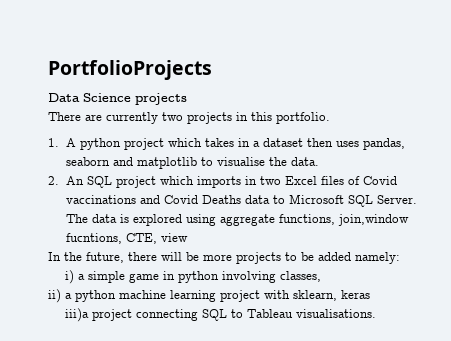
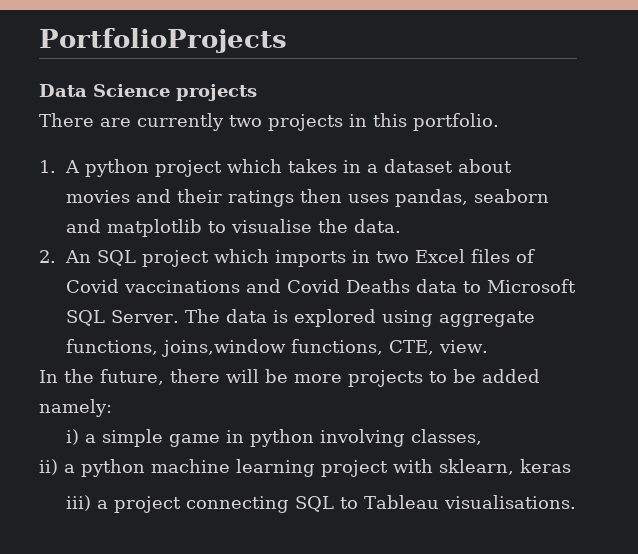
- 1. A python project which takes in a dataset then uses pandas, seaborn and matplotlib to visualise the data.
+ 1. A python project which takes in a dataset about movies and their ratings then uses pandas, seaborn and matplotlib to visualise the data.
- The data is explored using aggregate functions, join,window fucntions, CTE, view
+ The data is explored using aggregate functions, joins,window functions, CTE, view.
- iii)a project connecting SQL to Tableau visualisations.
+ iii) a project connecting SQL to Tableau visualisations.

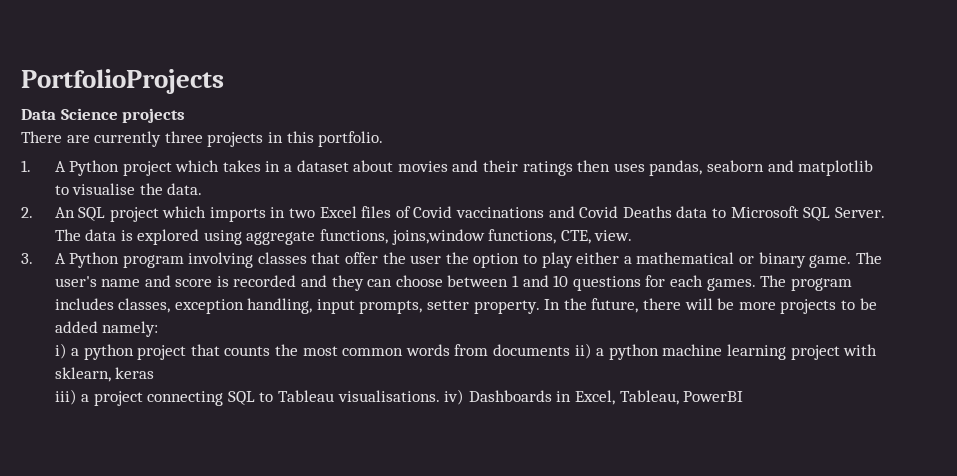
- There are currently two projects in this portfolio.
+ There are currently three projects in this portfolio.
- 1. A python project which takes in a dataset about movies and their ratings then uses pandas, seaborn and matplotlib to visualise the data.
+ 1. A Python project which takes in a dataset about movies and their ratings then uses pandas, seaborn and matplotlib to visualise the data.
+ 3. A Python program involving classes that offer the user the option to play either a mathematical or binary game. The user's name and score is recorded and they can choose between 1 and 10 questions for each games. The program includes classes, exception handling, input prompts, setter property.
- i) a simple game in python involving classes,
- ii) a python machine learning project with sklearn, keras
+ i) a python project that counts the most common words from documents ii) a python machine learning project with sklearn, keras
- iii) a project connecting SQL to Tableau visualisations.
+ iii) a project connecting SQL to Tableau visualisations. iv) Dashboards in Excel, Tableau, PowerBI

